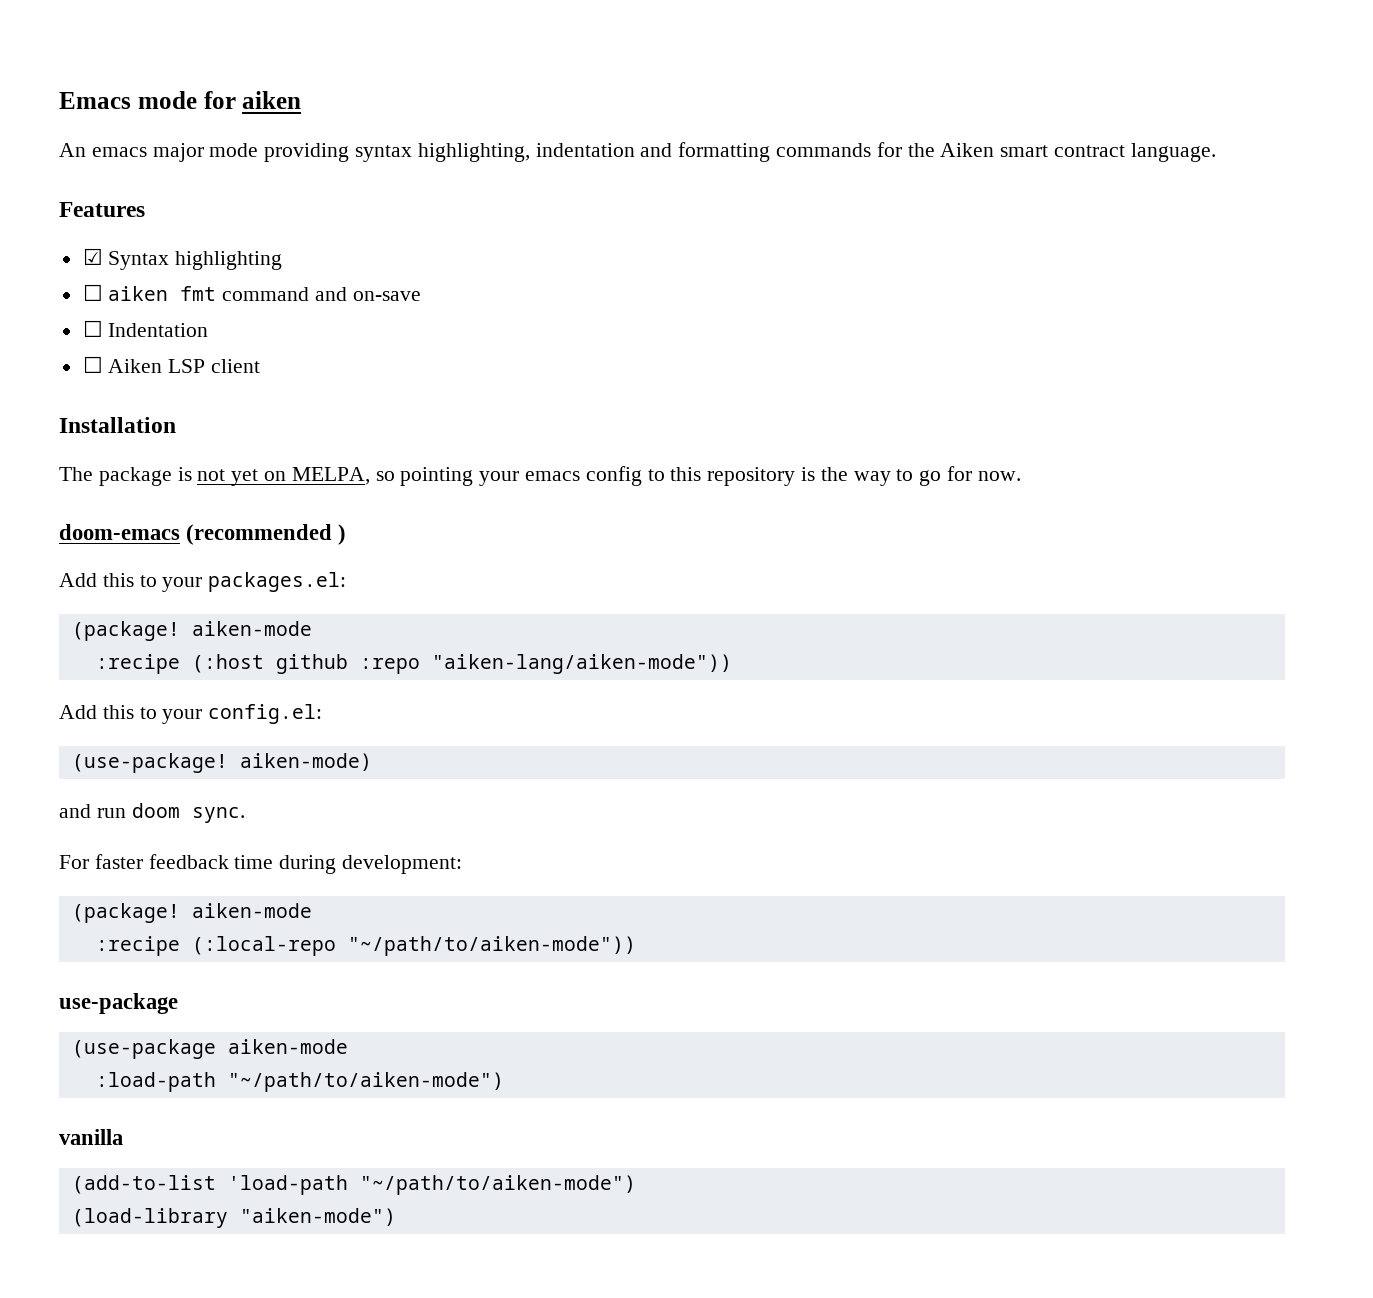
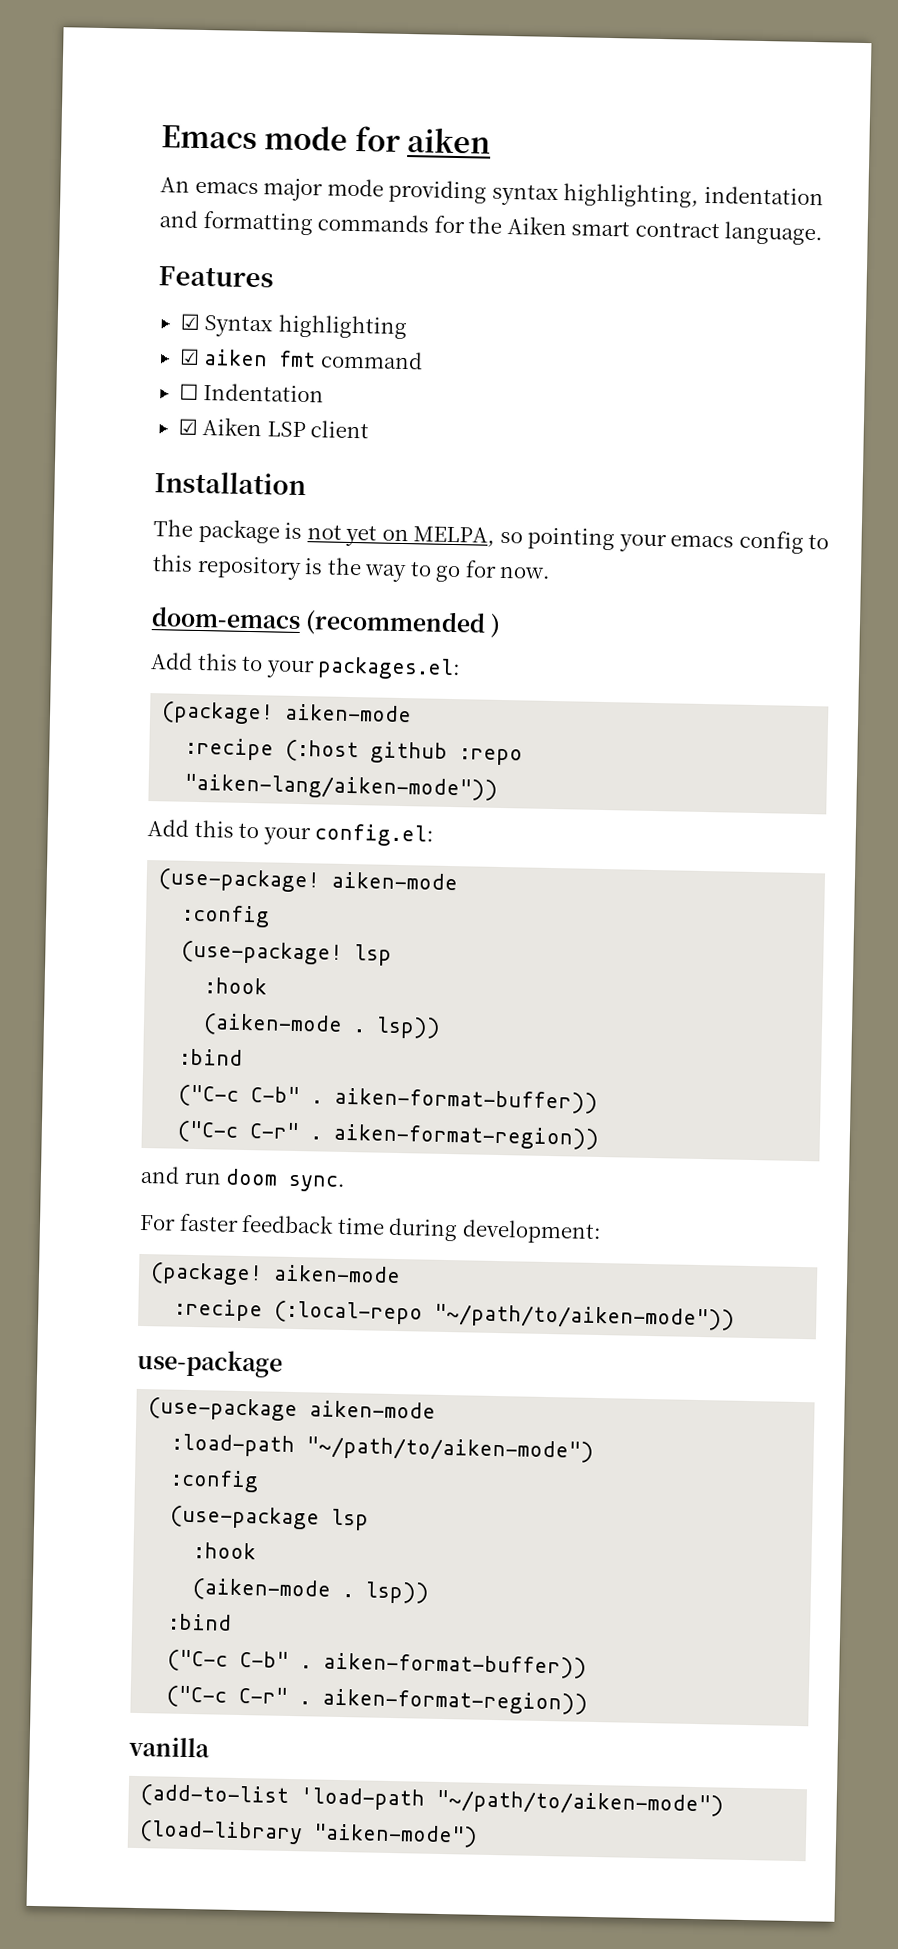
- ☐ aiken fmt command and on-save
+ ☑ aiken fmt command
- ☐ Aiken LSP client
+ ☑ Aiken LSP client
- (use-package! aiken-mode)
+ (use-package! aiken-mode
+ :config
+ (use-package! lsp
+ :hook
+ (aiken-mode . lsp))
+ :bind
+ ("C-c C-b" . aiken-format-buffer))
+ ("C-c C-r" . aiken-format-region))
  :load-path "~/path/to/aiken-mode")
+ :config
+ (use-package lsp
+ :hook
+ (aiken-mode . lsp))
+ :bind
+ ("C-c C-b" . aiken-format-buffer))
+ ("C-c C-r" . aiken-format-region))

